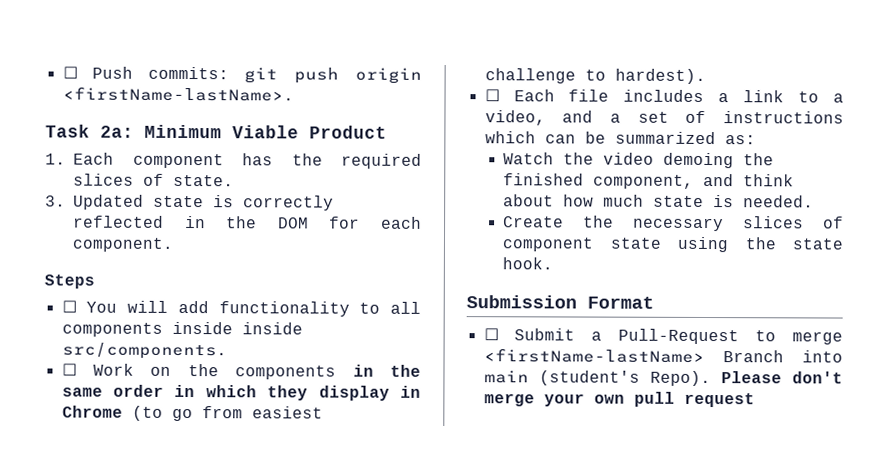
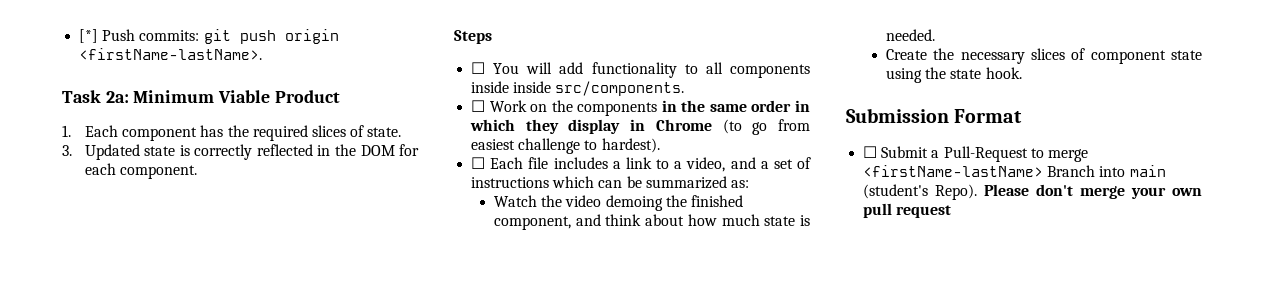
- ☐ Push commits: git push origin <firstName-lastName>.
+ [*] Push commits: git push origin <firstName-lastName>.

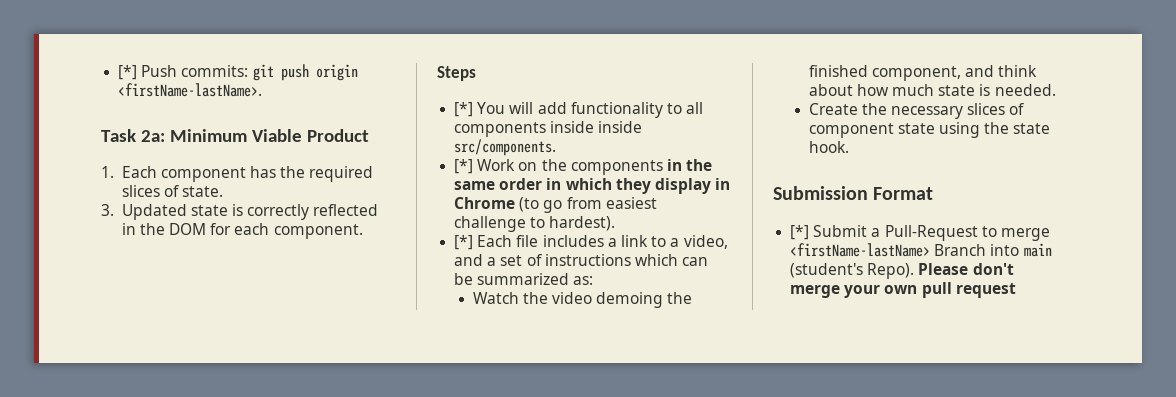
- ☐ You will add functionality to all components inside inside src/components.
+ [*] You will add functionality to all components inside inside src/components.
- ☐ Work on the components in the same order in which they display in Chrome (to go from easiest challenge to hardest).
+ [*] Work on the components in the same order in which they display in Chrome (to go from easiest challenge to hardest).
- ☐ Each file includes a link to a video, and a set of instructions which can be summarized as:
+ [*] Each file includes a link to a video, and a set of instructions which can be summarized as:
- ☐ Submit a Pull-Request to merge <firstName-lastName> Branch into main (student's Repo).
+ [*] Submit a Pull-Request to merge <firstName-lastName> Branch into main (student's Repo).

